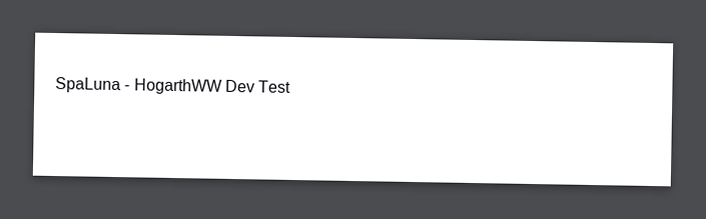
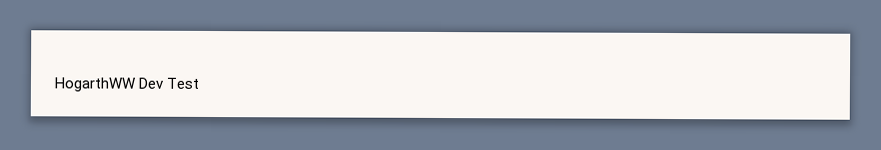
- SpaLuna - HogarthWW Dev Test
+ HogarthWW Dev Test

